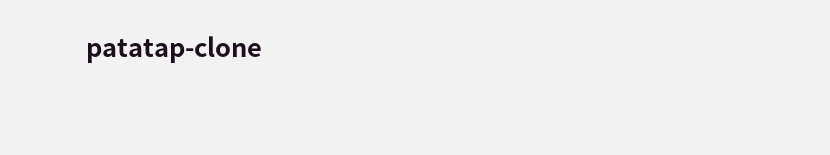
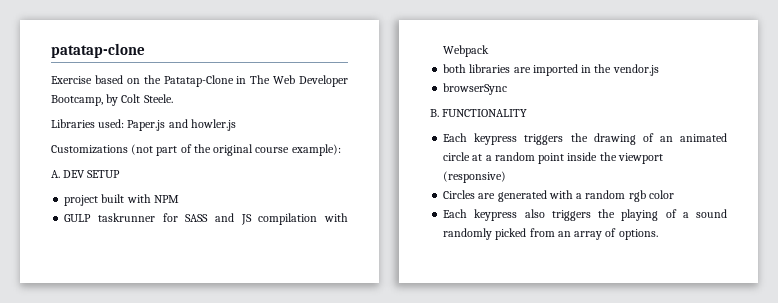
+ Exercise based on the Patatap-Clone in The Web Developer Bootcamp, by Colt Steele.
+ Libraries used: Paper.js and howler.js
+ Customizations (not part of the original course example):
+ A. DEV SETUP
+ project built with NPM
+ GULP taskrunner for SASS and JS compilation with Webpack
+ both libraries are imported in the vendor.js
+ browserSync
+ B. FUNCTIONALITY
+ Each keypress triggers the drawing of an animated circle at a random point inside the viewport (responsive)
+ Circles are generated with a random rgb color
+ Each keypress also triggers the playing of a sound randomly picked from an array of options.

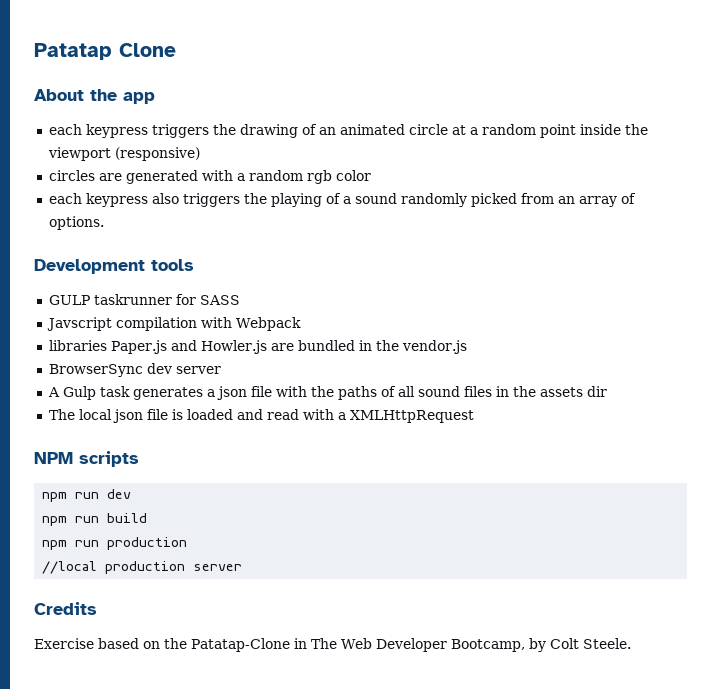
- patatap-clone
- Exercise based on the Patatap-Clone in The Web Developer Bootcamp, by Colt Steele.
- Libraries used: Paper.js and howler.js
- Customizations (not part of the original course example):
- A. DEV SETUP
- project built with NPM
- GULP taskrunner for SASS and JS compilation with Webpack
- both libraries are imported in the vendor.js
- browserSync
- B. FUNCTIONALITY
- Each keypress triggers the drawing of an animated circle at a random point inside the viewport (responsive)
+ Patatap Clone
+ About the app
+ each keypress triggers the drawing of an animated circle at a random point inside the viewport (responsive)
- Circles are generated with a random rgb color
+ circles are generated with a random rgb color
- Each keypress also triggers the playing of a sound randomly picked from an array of options.
+ each keypress also triggers the playing of a sound randomly picked from an array of options.
+ Development tools
+ GULP taskrunner for SASS
+ Javscript compilation with Webpack
+ libraries Paper.js and Howler.js are bundled in the vendor.js
+ BrowserSync dev server
+ A Gulp task generates a json file with the paths of all sound files in the assets dir
+ The local json file is loaded and read with a XMLHttpRequest
+ NPM scripts
+ npm run dev
+ npm run build
+ npm run production
+ //local production server
+ Credits
+ Exercise based on the Patatap-Clone in The Web Developer Bootcamp, by Colt Steele.

